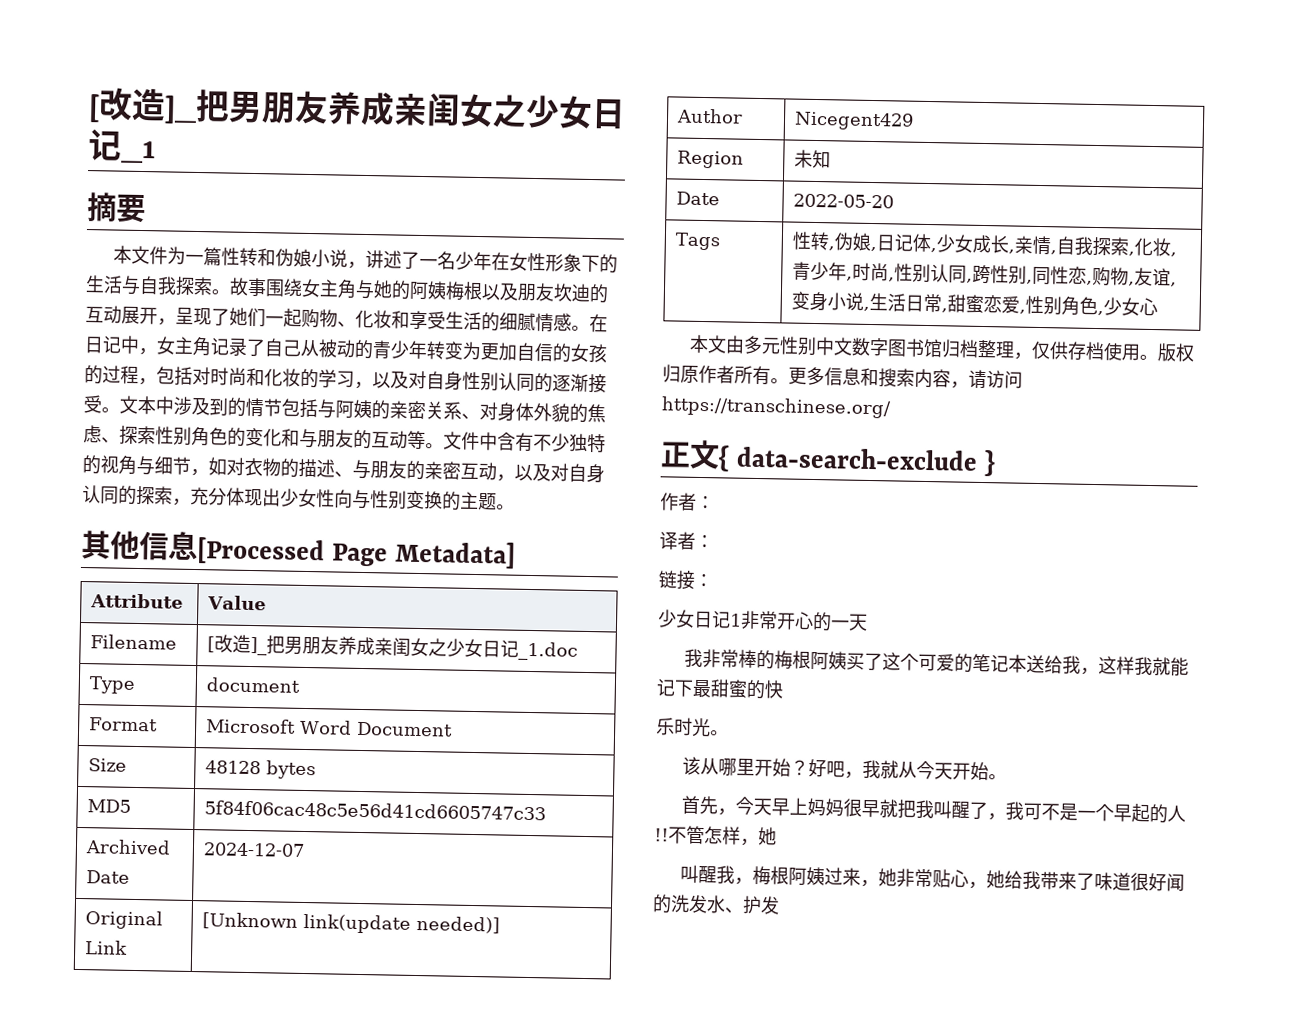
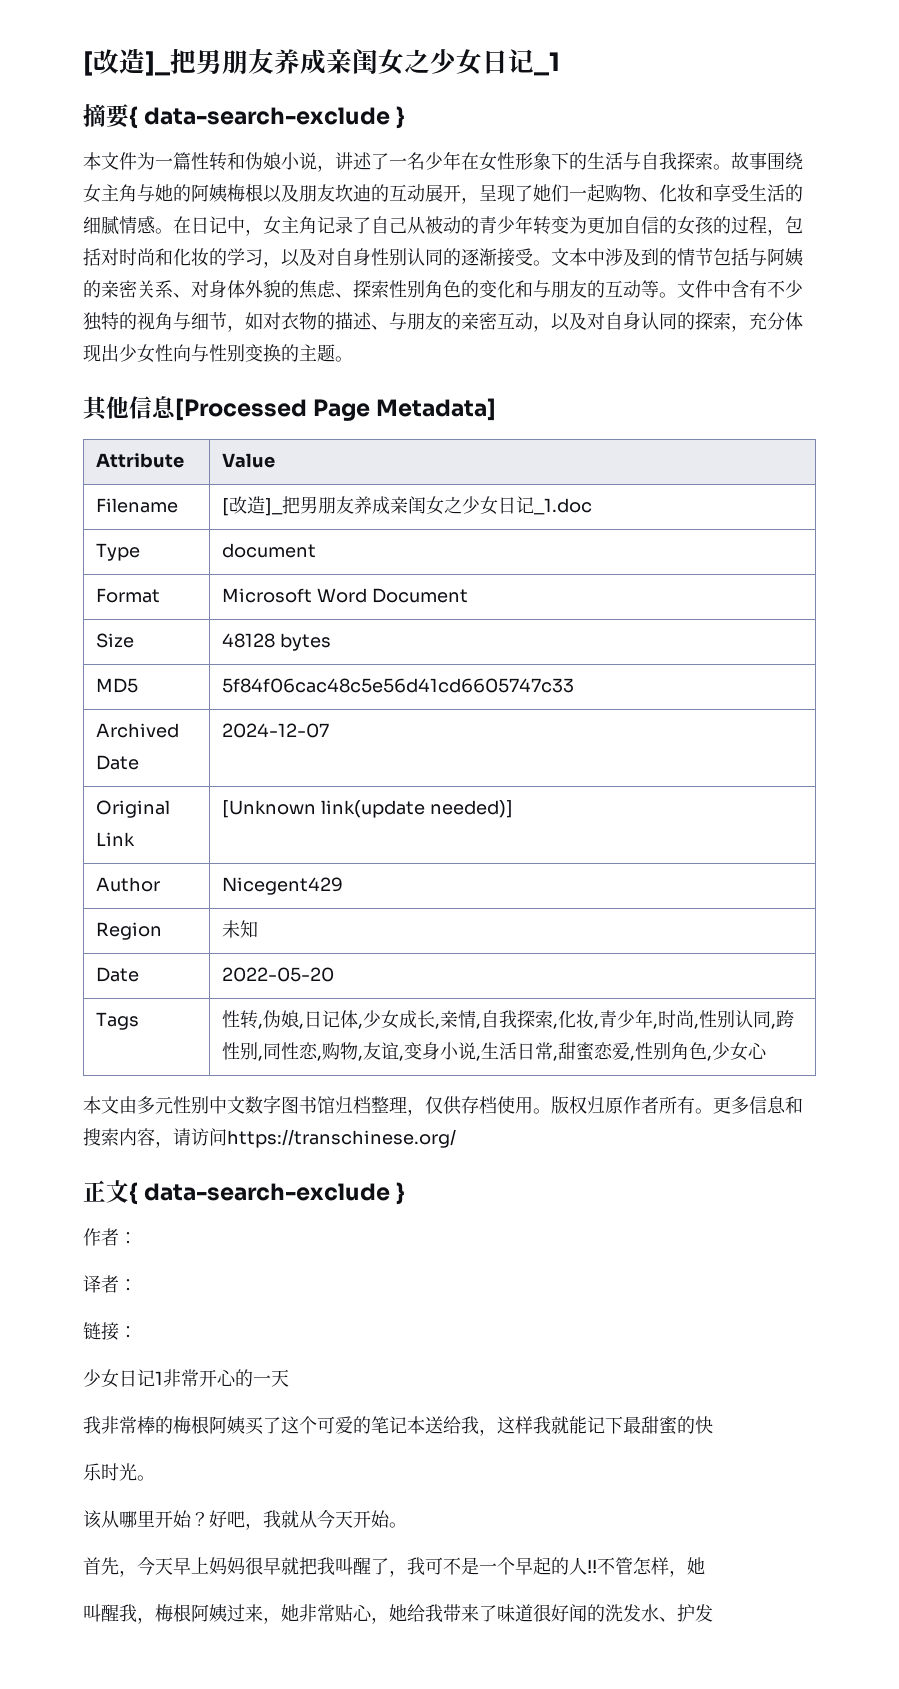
- 摘要
+ 摘要{ data-search-exclude }

